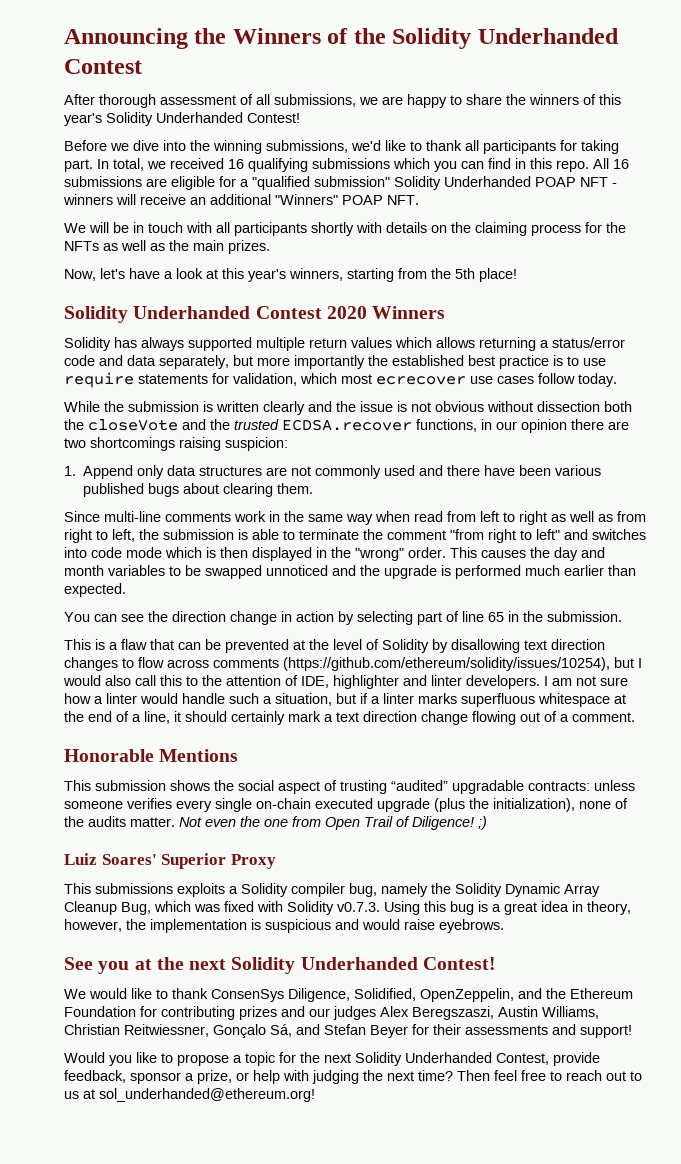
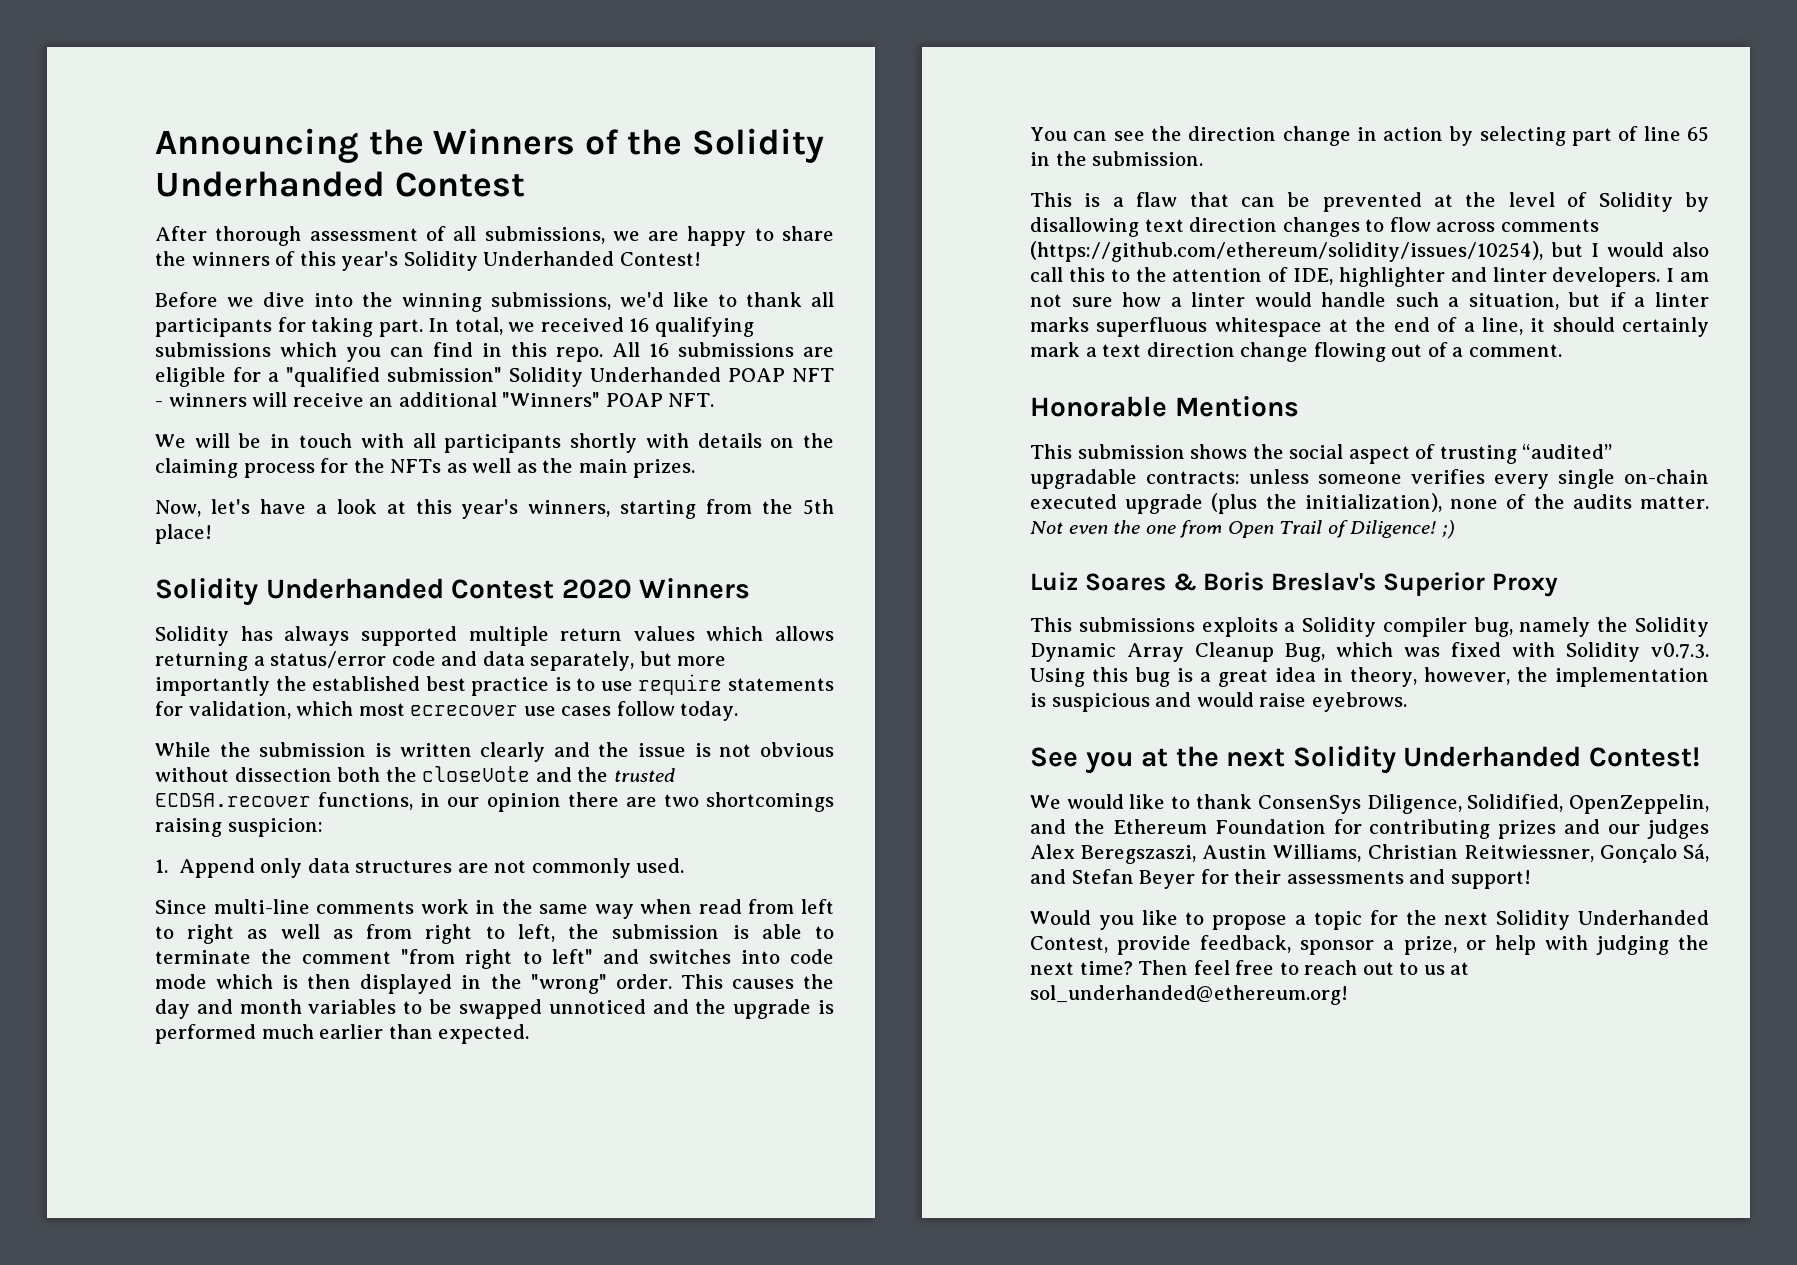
- 1. Append only data structures are not commonly used and there have been various published bugs about clearing them.
+ 1. Append only data structures are not commonly used.
- Luiz Soares' Superior Proxy
+ Luiz Soares & Boris Breslav's Superior Proxy

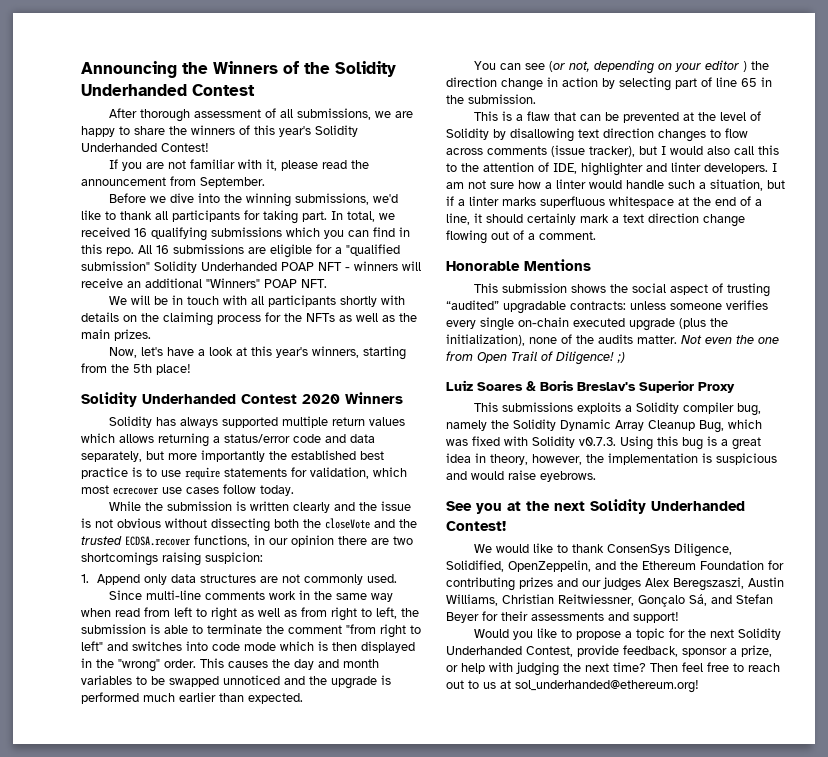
+ If you are not familiar with it, please read the announcement from September.
- While the submission is written clearly and the issue is not obvious without dissection both the closeVote and the trusted ECDSA.recover functions, in our opinion there are two shortcomings raising suspicion:
+ While the submission is written clearly and the issue is not obvious without dissecting both the closeVote and the trusted ECDSA.recover functions, in our opinion there are two shortcomings raising suspicion:
- You can see the direction change in action by selecting part of line 65 in the submission.
+ You can see (or not, depending on your editor ) the direction change in action by selecting part of line 65 in the submission.
- This is a flaw that can be prevented at the level of Solidity by disallowing text direction changes to flow across comments (https://github.com/ethereum/solidity/issues/10254), but I would also call this to the attention of IDE, highlighter and linter developers.
+ This is a flaw that can be prevented at the level of Solidity by disallowing text direction changes to flow across comments (issue tracker), but I would also call this to the attention of IDE, highlighter and linter developers.

